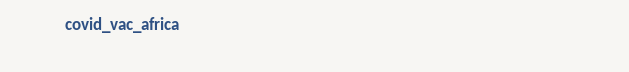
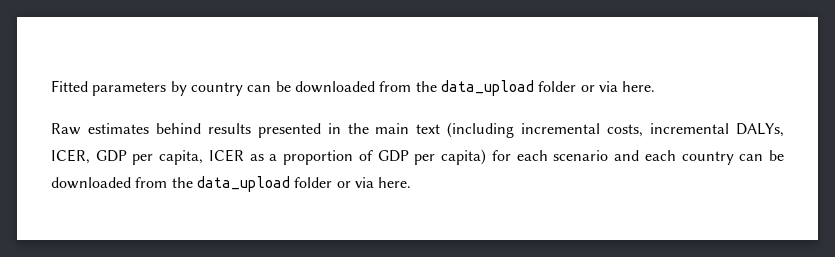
- covid_vac_africa
+ Fitted parameters by country can be downloaded from the data_upload folder or via here.
+ Raw estimates behind results presented in the main text (including incremental costs, incremental DALYs, ICER, GDP per capita, ICER as a proportion of GDP per capita) for each scenario and each country can be downloaded from the data_upload folder or via here.

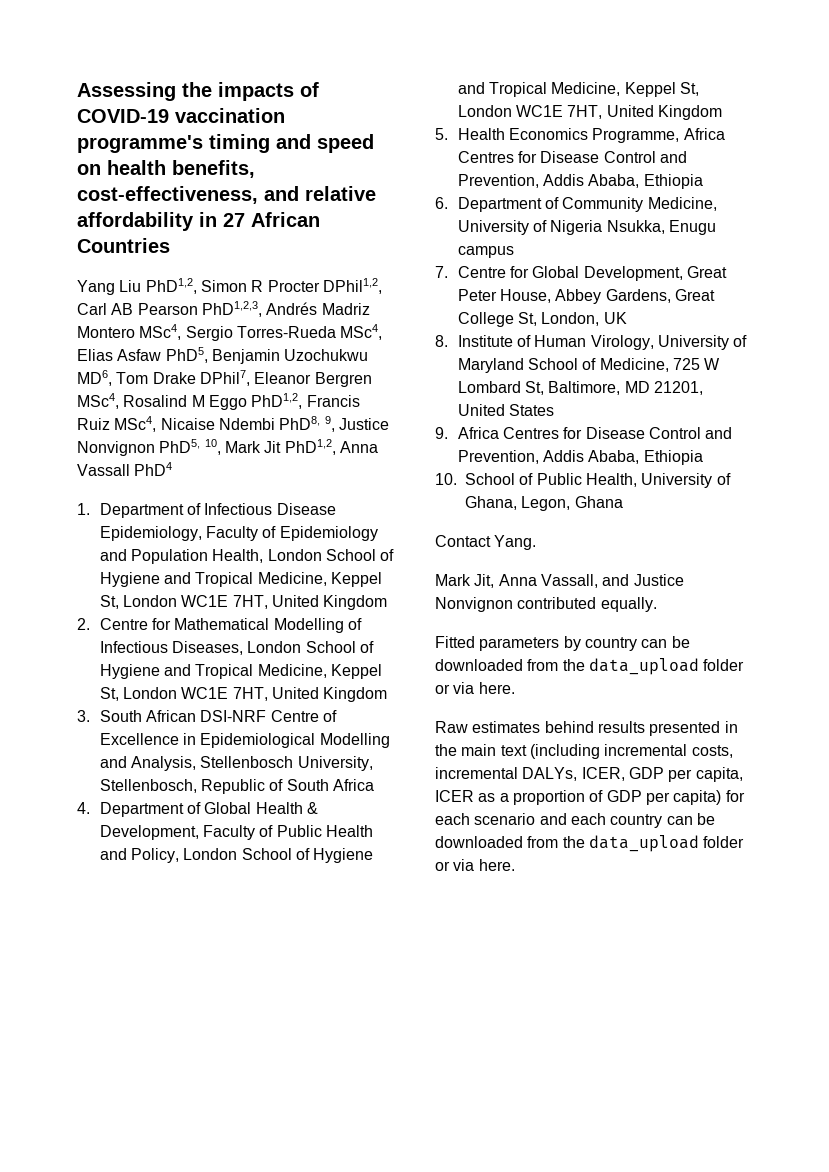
+ Assessing the impacts of COVID-19 vaccination programme's timing and speed on health benefits, cost-effectiveness, and relative affordability in 27 African Countries
+ Yang Liu PhD1,2, Simon R Procter DPhil1,2, Carl AB Pearson PhD1,2,3, Andrés Madriz Montero MSc4, Sergio Torres-Rueda MSc4, Elias Asfaw PhD5, Benjamin Uzochukwu MD6, Tom Drake DPhil7, Eleanor Bergren MSc4, Rosalind M Eggo PhD1,2, Francis Ruiz MSc4, Nicaise Ndembi PhD8, 9, Justice Nonvignon PhD5, 10, Mark Jit PhD1,2, Anna Vassall PhD4
+ 1. Department of Infectious Disease Epidemiology, Faculty of Epidemiology and Population Health, London School of Hygiene and Tropical Medicine, Keppel St, London WC1E 7HT, United Kingdom
+ 2. Centre for Mathematical Modelling of Infectious Diseases, London School of Hygiene and Tropical Medicine, Keppel St, London WC1E 7HT, United Kingdom
+ 3. South African DSI-NRF Centre of Excellence in Epidemiological Modelling and Analysis, Stellenbosch University, Stellenbosch, Republic of South Africa
+ 4. Department of Global Health & Development, Faculty of Public Health and Policy, London School of Hygiene and Tropical Medicine, Keppel St, London WC1E 7HT, United Kingdom
+ 5. Health Economics Programme, Africa Centres for Disease Control and Prevention, Addis Ababa, Ethiopia
+ 6. Department of Community Medicine, University of Nigeria Nsukka, Enugu campus
+ 7. Centre for Global Development, Great Peter House, Abbey Gardens, Great College St, London, UK
+ 8. Institute of Human Virology, University of Maryland School of Medicine, 725 W Lombard St, Baltimore, MD 21201, United States
+ 9. Africa Centres for Disease Control and Prevention, Addis Ababa, Ethiopia
+ 10. School of Public Health, University of Ghana, Legon, Ghana
+ Contact Yang.
+ Mark Jit, Anna Vassall, and Justice Nonvignon contributed equally.

